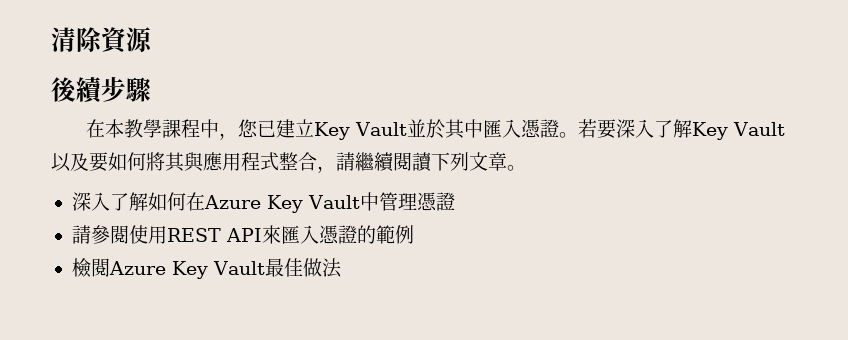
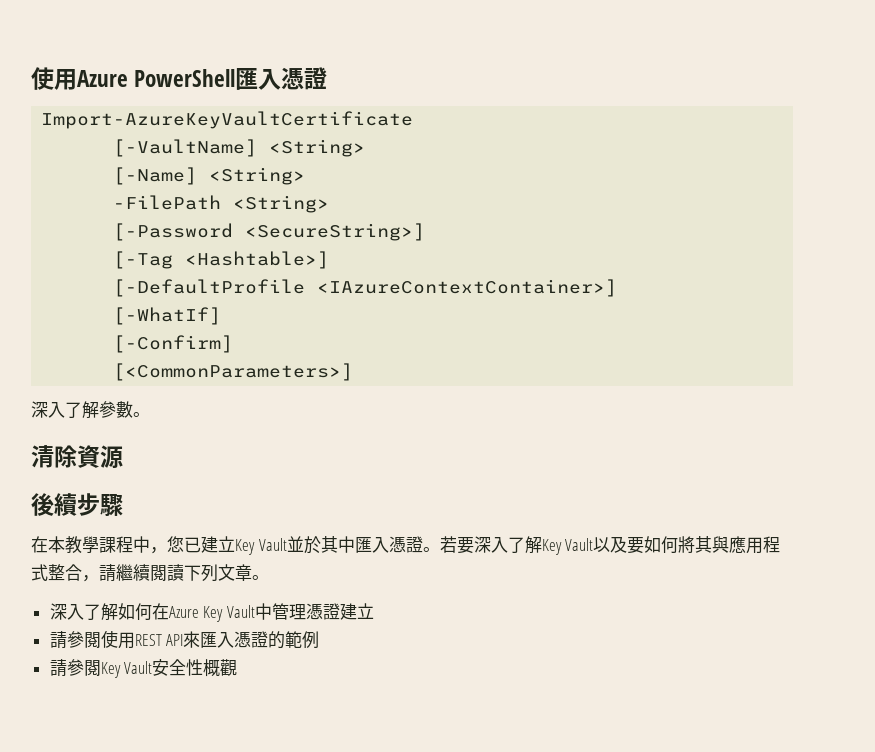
+ 使用Azure PowerShell匯入憑證
+ Import-AzureKeyVaultCertificate
+ [-VaultName] <String>
+ [-Name] <String>
+ -FilePath <String>
+ [-Password <SecureString>]
+ [-Tag <Hashtable>]
+ [-DefaultProfile <IAzureContextContainer>]
+ [-WhatIf]
+ [-Confirm]
+ [<CommonParameters>]
+ 深入了解參數。
- 深入了解如何在Azure Key Vault中管理憑證
+ 深入了解如何在Azure Key Vault中管理憑證建立
- 檢閱Azure Key Vault最佳做法
+ 請參閱Key Vault安全性概觀

